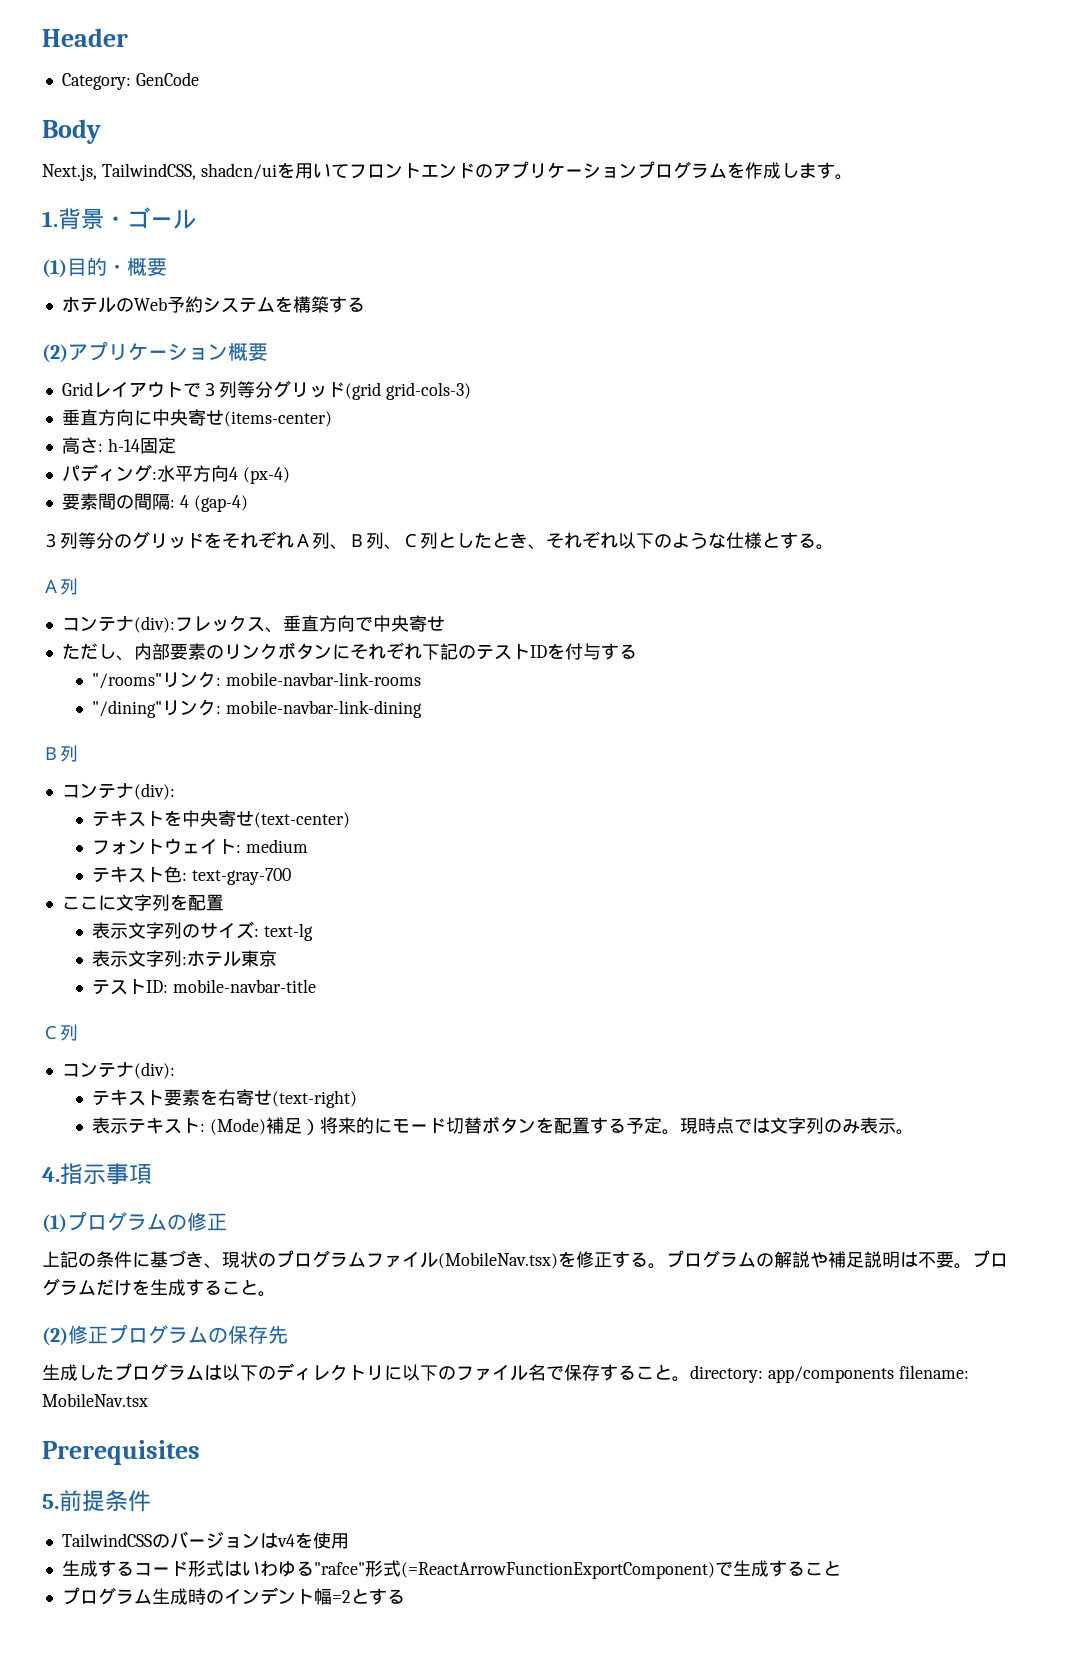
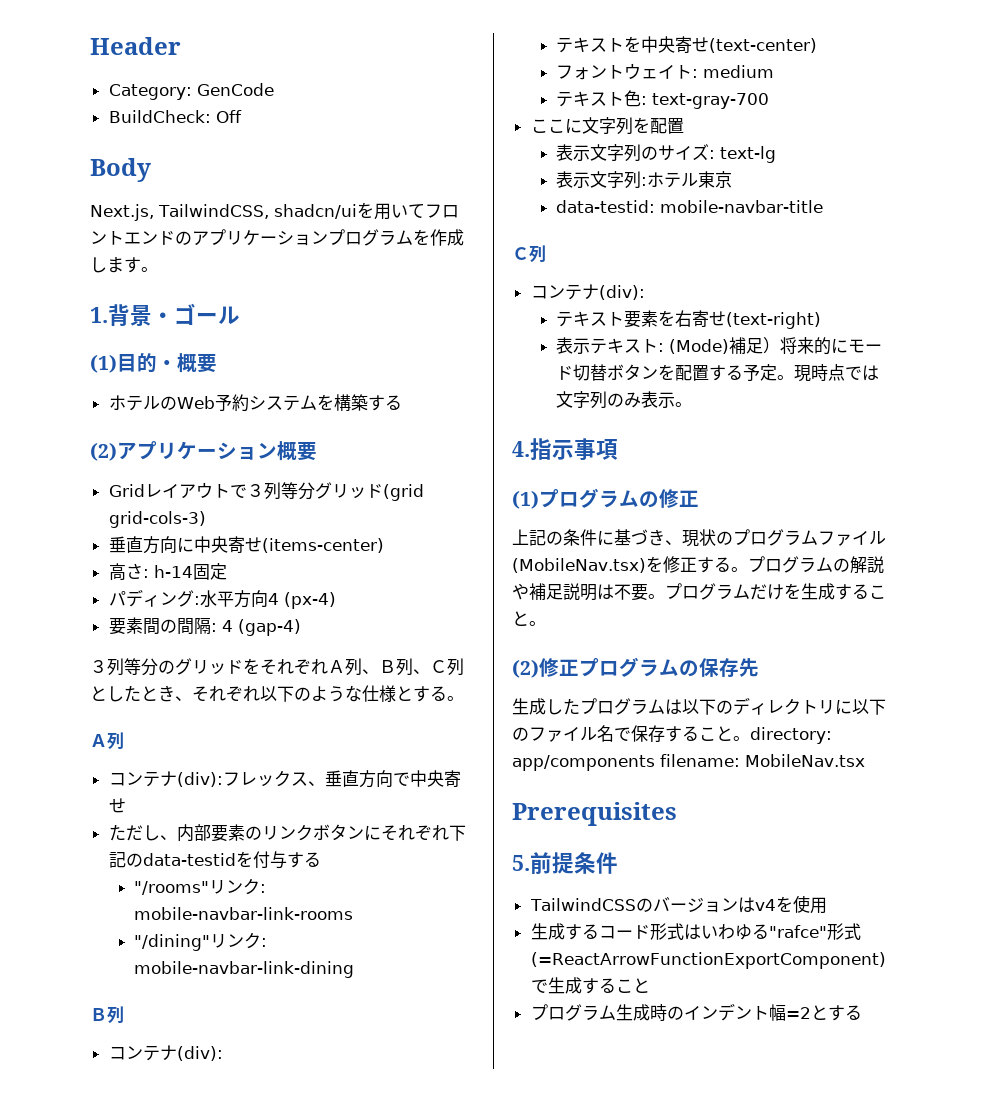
+ BuildCheck: Off
- ただし、内部要素のリンクボタンにそれぞれ下記のテストIDを付与する
+ ただし、内部要素のリンクボタンにそれぞれ下記のdata-testidを付与する
- テストID: mobile-navbar-title
+ data-testid: mobile-navbar-title

